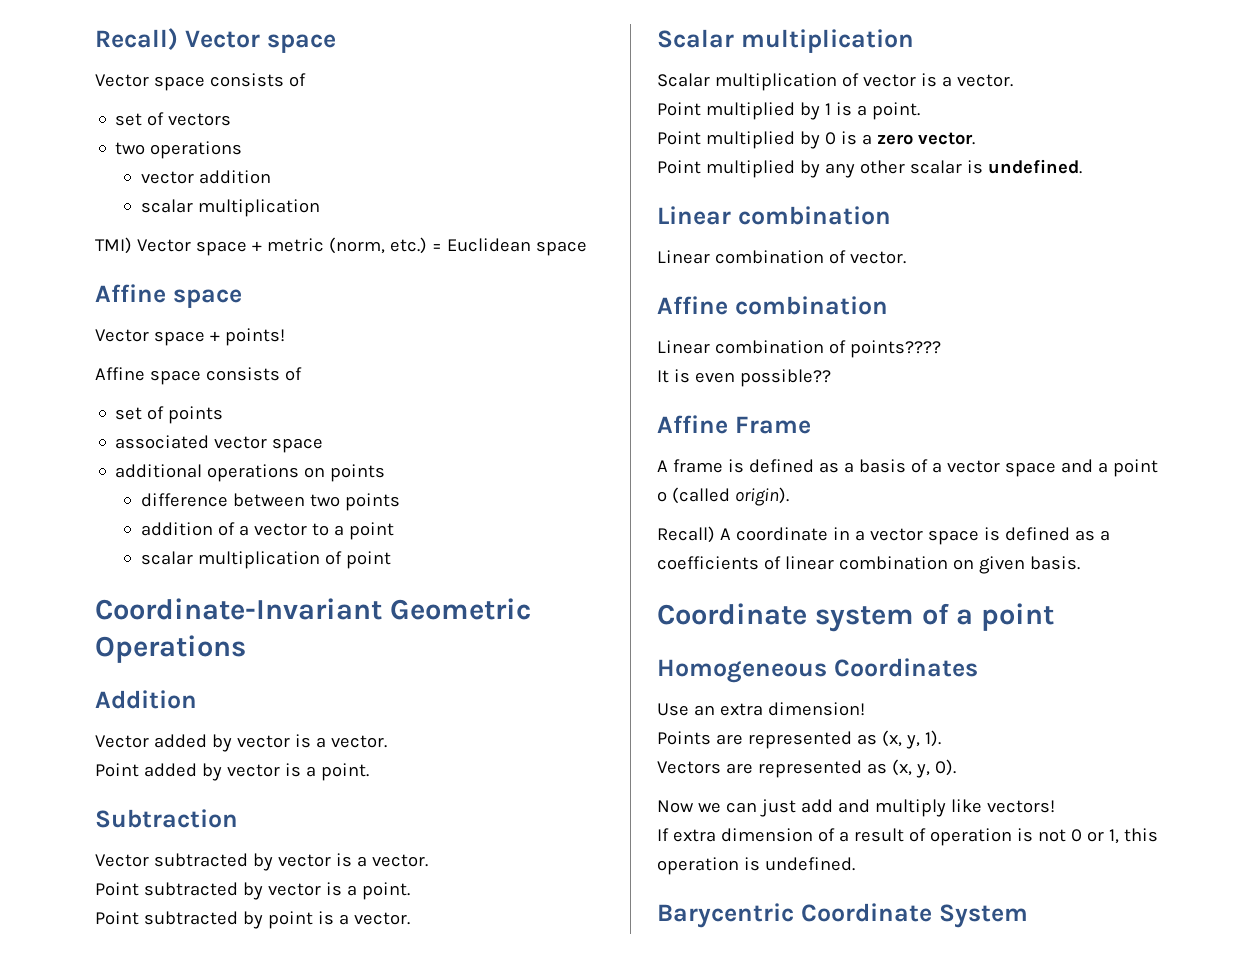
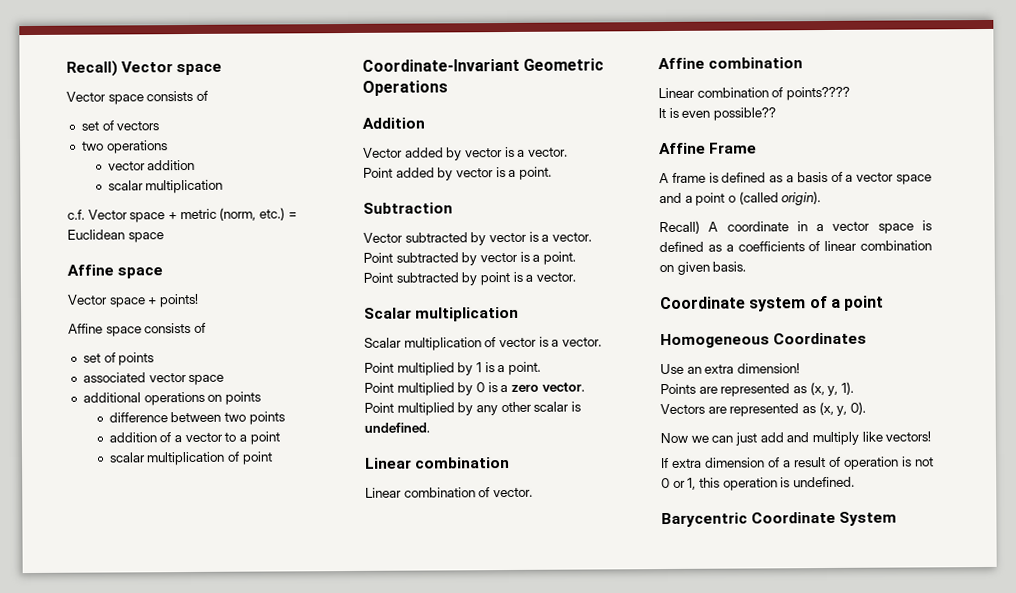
- TMI) Vector space + metric (norm, etc.) = Euclidean space
+ c.f. Vector space + metric (norm, etc.) = Euclidean space

